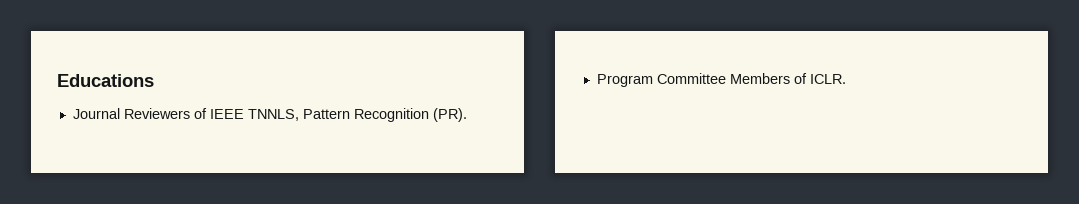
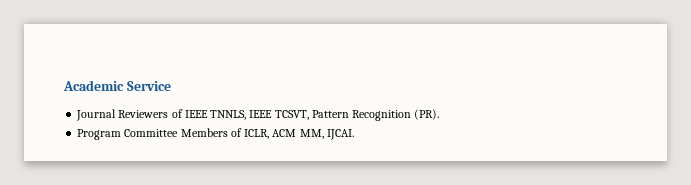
- Educations
+ Academic Service
- Journal Reviewers of IEEE TNNLS, Pattern Recognition (PR).
+ Journal Reviewers of IEEE TNNLS, IEEE TCSVT, Pattern Recognition (PR).
- Program Committee Members of ICLR.
+ Program Committee Members of ICLR, ACM MM, IJCAI.

